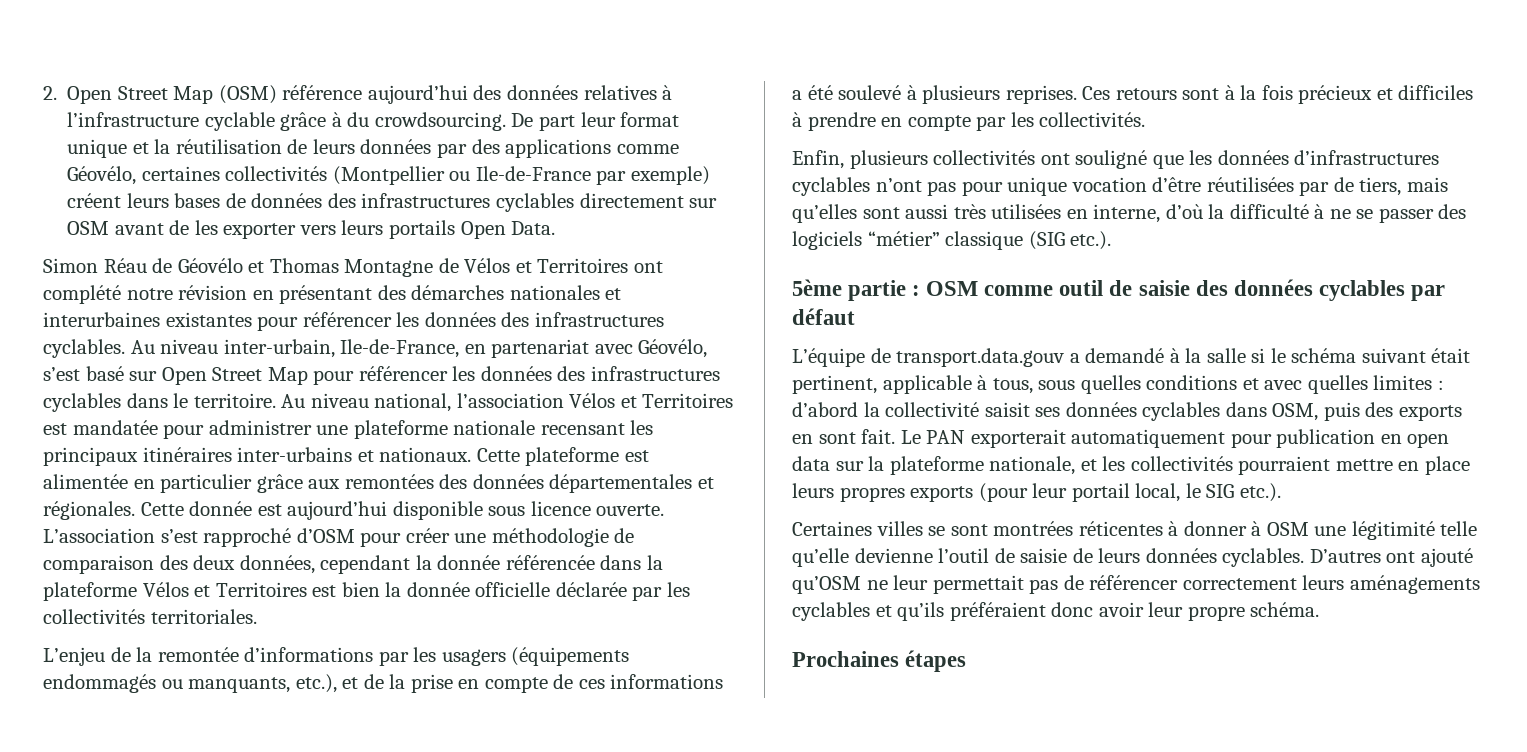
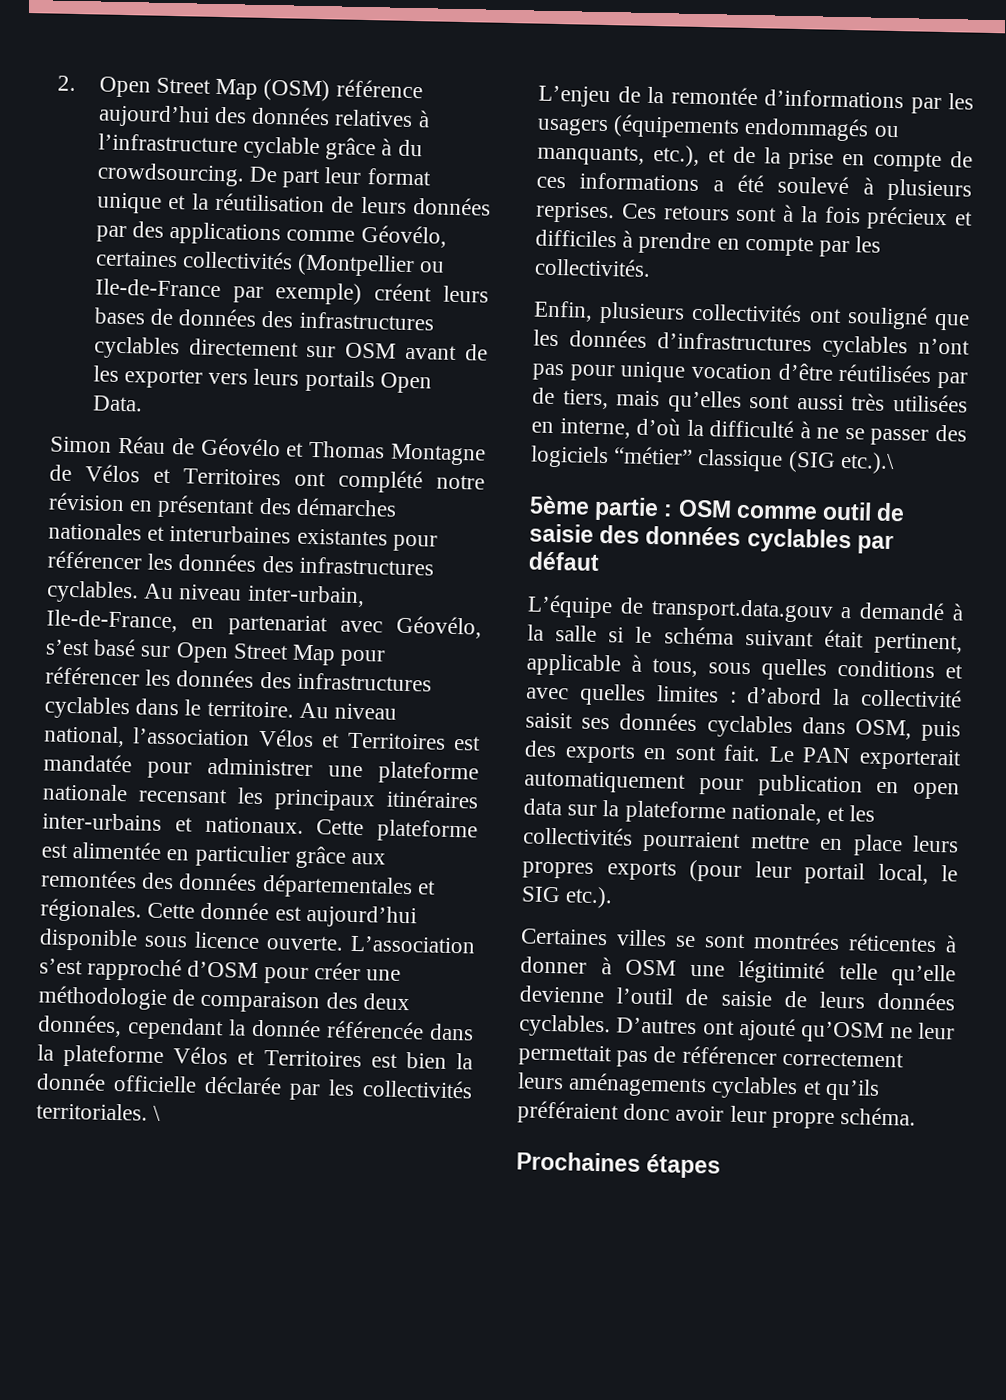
+ \
- Enfin, plusieurs collectivités ont souligné que les données d’infrastructures cyclables n’ont pas pour unique vocation d’être réutilisées par de tiers, mais qu’elles sont aussi très utilisées en interne, d’où la difficulté à ne se passer des logiciels “métier” classique (SIG etc.).
+ Enfin, plusieurs collectivités ont souligné que les données d’infrastructures cyclables n’ont pas pour unique vocation d’être réutilisées par de tiers, mais qu’elles sont aussi très utilisées en interne, d’où la difficulté à ne se passer des logiciels “métier” classique (SIG etc.).\

